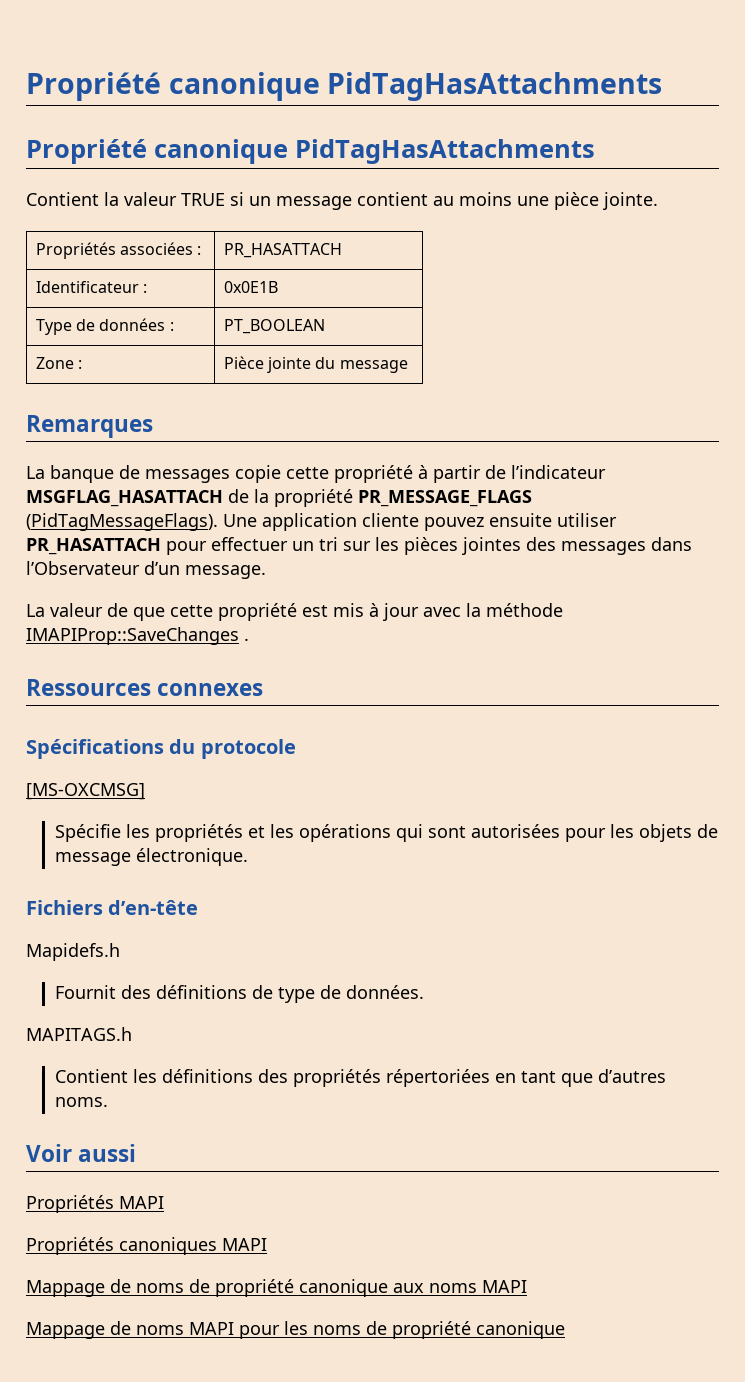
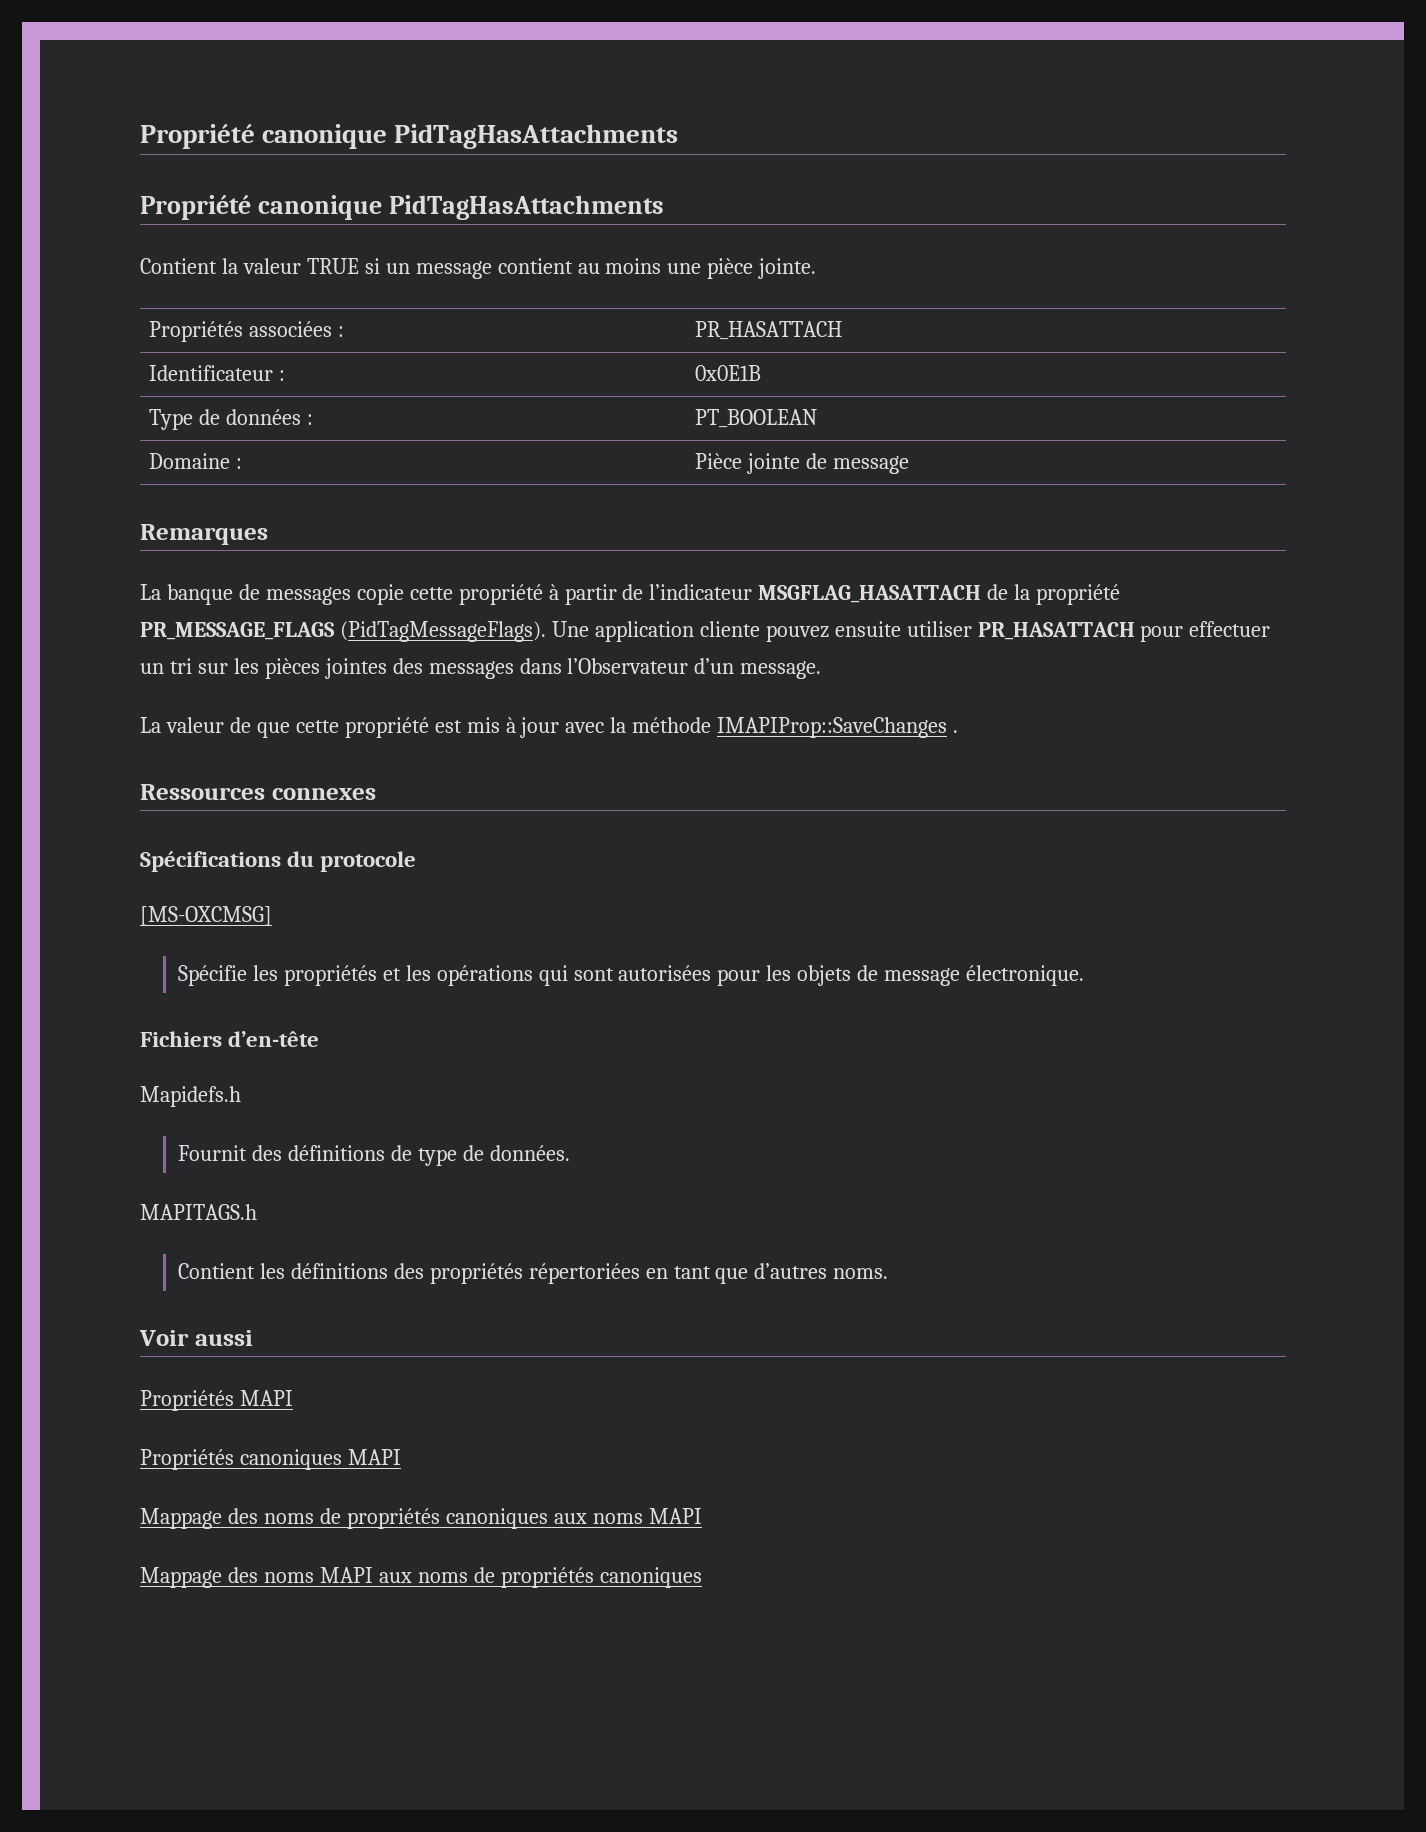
- Zone : | Pièce jointe du message
+ Domaine : | Pièce jointe de message
- Mappage de noms de propriété canonique aux noms MAPI
+ Mappage des noms de propriétés canoniques aux noms MAPI
- Mappage de noms MAPI pour les noms de propriété canonique
+ Mappage des noms MAPI aux noms de propriétés canoniques

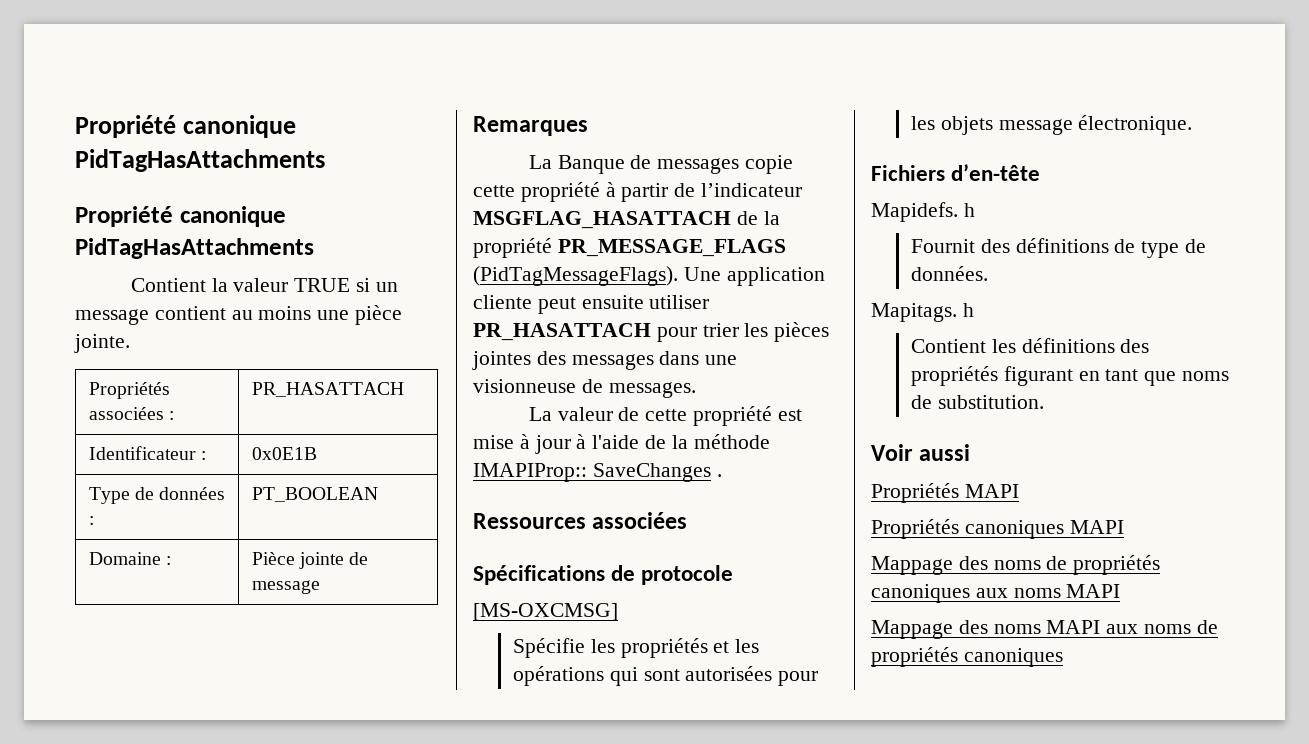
- La banque de messages copie cette propriété à partir de l’indicateur MSGFLAG_HASATTACH de la propriété PR_MESSAGE_FLAGS (PidTagMessageFlags).
+ La Banque de messages copie cette propriété à partir de l’indicateur MSGFLAG_HASATTACH de la propriété PR_MESSAGE_FLAGS (PidTagMessageFlags).
- Une application cliente pouvez ensuite utiliser PR_HASATTACH pour effectuer un tri sur les pièces jointes des messages dans l’Observateur d’un message.
+ Une application cliente peut ensuite utiliser PR_HASATTACH pour trier les pièces jointes des messages dans une visionneuse de messages.
- La valeur de que cette propriété est mis à jour avec la méthode IMAPIProp::SaveChanges .
+ La valeur de cette propriété est mise à jour à l'aide de la méthode IMAPIProp:: SaveChanges .
- Ressources connexes
+ Ressources associées
- Spécifications du protocole
+ Spécifications de protocole
- Spécifie les propriétés et les opérations qui sont autorisées pour les objets de message électronique.
+ Spécifie les propriétés et les opérations qui sont autorisées pour les objets message électronique.
- Mapidefs.h
+ Mapidefs. h
- MAPITAGS.h
+ Mapitags. h
- Contient les définitions des propriétés répertoriées en tant que d’autres noms.
+ Contient les définitions des propriétés figurant en tant que noms de substitution.

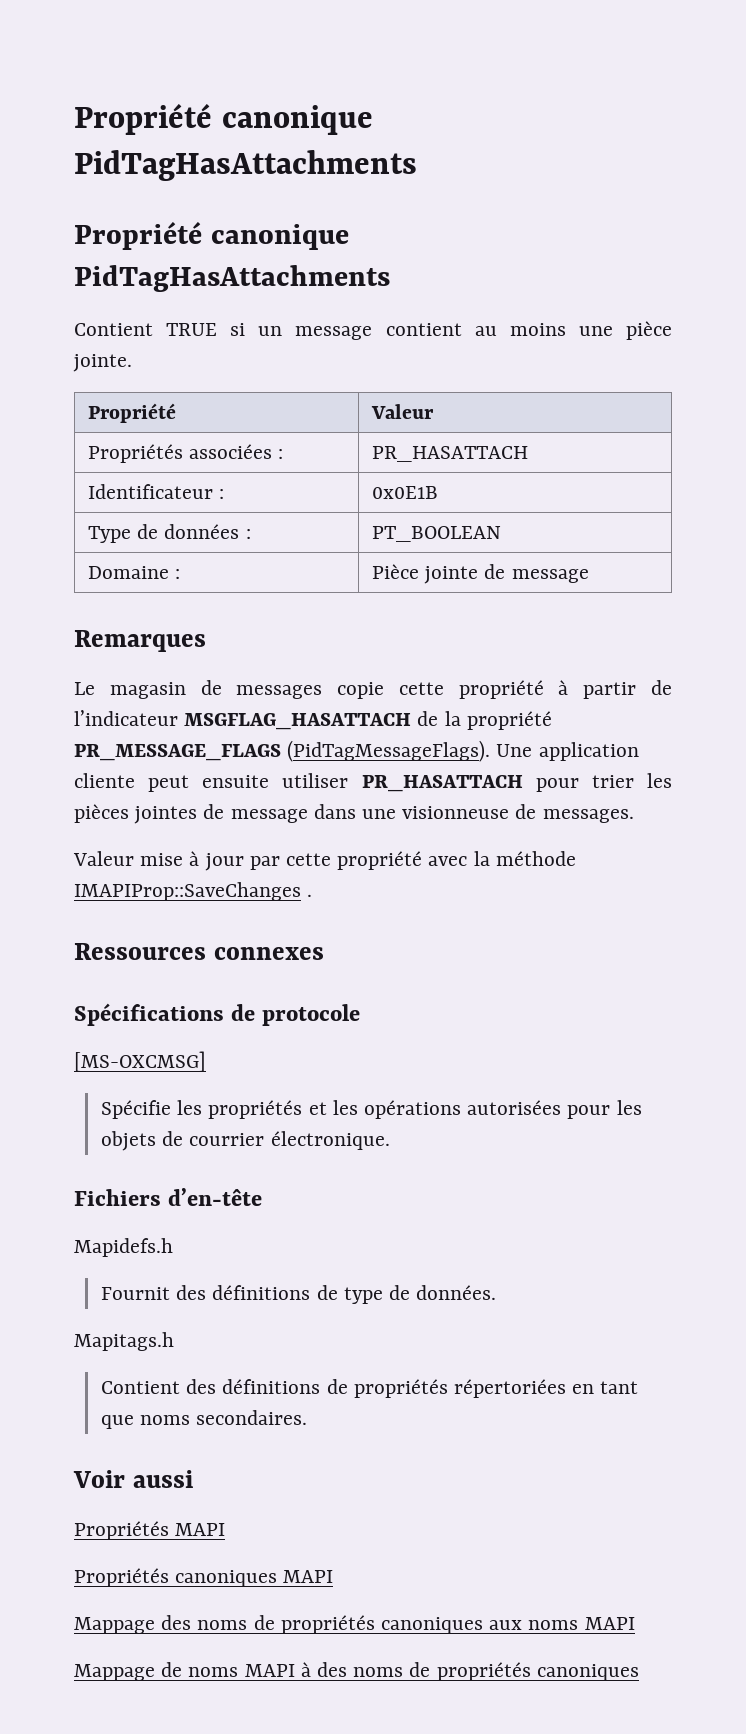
- Contient la valeur TRUE si un message contient au moins une pièce jointe.
+ Contient TRUE si un message contient au moins une pièce jointe.
+ Propriété | Valeur
- La Banque de messages copie cette propriété à partir de l’indicateur MSGFLAG_HASATTACH de la propriété PR_MESSAGE_FLAGS (PidTagMessageFlags).
+ Le magasin de messages copie cette propriété à partir de l’indicateur MSGFLAG_HASATTACH de la propriété PR_MESSAGE_FLAGS (PidTagMessageFlags).
- Une application cliente peut ensuite utiliser PR_HASATTACH pour trier les pièces jointes des messages dans une visionneuse de messages.
+ Une application cliente peut ensuite utiliser PR_HASATTACH pour trier les pièces jointes de message dans une visionneuse de messages.
- La valeur de cette propriété est mise à jour à l'aide de la méthode IMAPIProp:: SaveChanges .
+ Valeur mise à jour par cette propriété avec la méthode IMAPIProp::SaveChanges .
- Ressources associées
+ Ressources connexes
- Spécifie les propriétés et les opérations qui sont autorisées pour les objets message électronique.
+ Spécifie les propriétés et les opérations autorisées pour les objets de courrier électronique.
- Mapidefs. h
+ Mapidefs.h
- Mapitags. h
- Contient les définitions des propriétés figurant en tant que noms de substitution.
+ Mapitags.h
+ Contient des définitions de propriétés répertoriées en tant que noms secondaires.
- Mappage des noms MAPI aux noms de propriétés canoniques
+ Mappage de noms MAPI à des noms de propriétés canoniques

